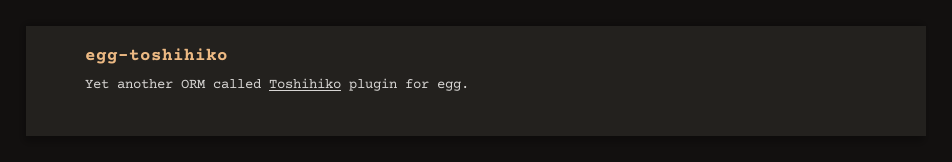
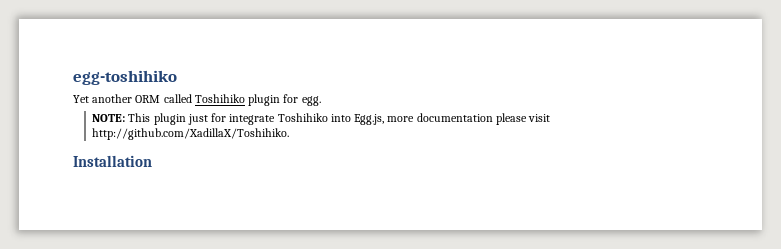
+ NOTE: This plugin just for integrate Toshihiko into Egg.js, more documentation please visit http://github.com/XadillaX/Toshihiko.
+ Installation

